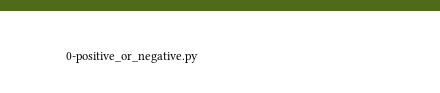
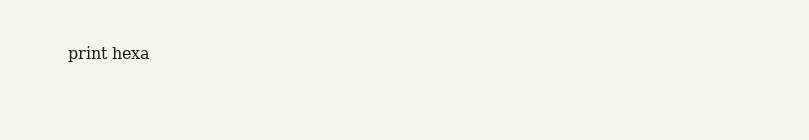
- 0-positive_or_negative.py
+ print hexa

